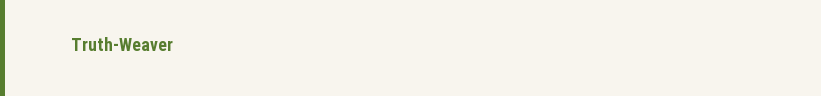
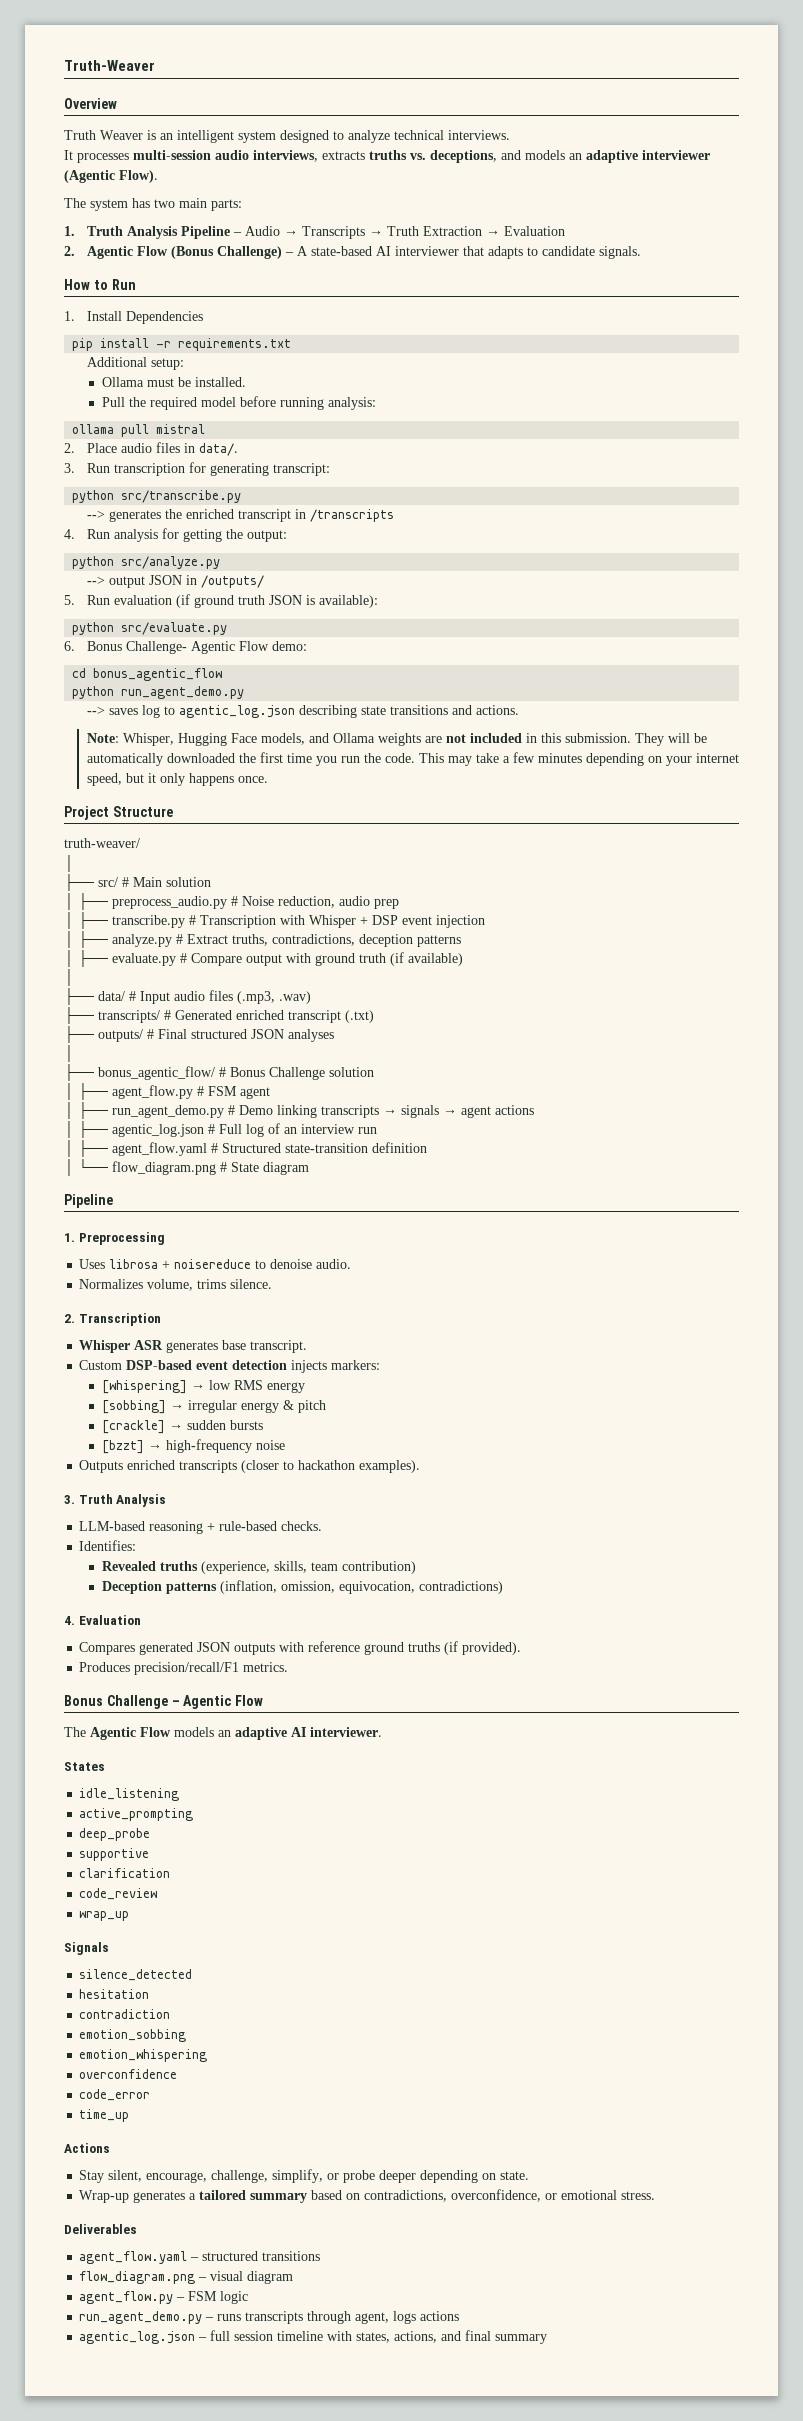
+ Overview
+ Truth Weaver is an intelligent system designed to analyze technical interviews.
+ It processes multi-session audio interviews, extracts truths vs. deceptions, and models an adaptive interviewer (Agentic Flow).
+ The system has two main parts:
+ 1. Truth Analysis Pipeline – Audio → Transcripts → Truth Extraction → Evaluation
+ 2. Agentic Flow (Bonus Challenge) – A state-based AI interviewer that adapts to candidate signals.
+ How to Run
+ 1. Install Dependencies
+ pip install -r requirements.txt
+ Additional setup:
+ Ollama must be installed.
+ Pull the required model before running analysis:
+ ollama pull mistral
+ 2. Place audio files in data/.
+ 3. Run transcription for generating transcript:
+ python src/transcribe.py
+ --> generates the enriched transcript in /transcripts
+ 4. Run analysis for getting the output:
+ python src/analyze.py
+ --> output JSON in /outputs/
+ 5. Run evaluation (if ground truth JSON is available):
+ python src/evaluate.py
+ 6. Bonus Challenge- Agentic Flow demo:
+ cd bonus_agentic_flow
+ python run_agent_demo.py
+ --> saves log to agentic_log.json describing state transitions and actions.
+ Note: Whisper, Hugging Face models, and Ollama weights are not included in this submission. They will be automatically downloaded the first time you run the code. This may take a few minutes depending on your internet speed, but it only happens once.
+ Project Structure
+ truth-weaver/
+ │
+ ├── src/ # Main solution
+ │ ├── preprocess_audio.py # Noise reduction, audio prep
+ │ ├── transcribe.py # Transcription with Whisper + DSP event injection
+ │ ├── analyze.py # Extract truths, contradictions, deception patterns
+ │ ├── evaluate.py # Compare output with ground truth (if available)
+ │
+ ├── data/ # Input audio files (.mp3, .wav)
+ ├── transcripts/ # Generated enriched transcript (.txt)
+ ├── outputs/ # Final structured JSON analyses
+ │
+ ├── bonus_agentic_flow/ # Bonus Challenge solution
+ │ ├── agent_flow.py # FSM agent
+ │ ├── run_agent_demo.py # Demo linking transcripts → signals → agent actions
+ │ ├── agentic_log.json # Full log of an interview run
+ │ ├── agent_flow.yaml # Structured state-transition definition
+ │ └── flow_diagram.png # State diagram
+ Pipeline
+ 1. Preprocessing
+ Uses librosa + noisereduce to denoise audio.
+ Normalizes volume, trims silence.
+ 2. Transcription
+ Whisper ASR generates base transcript.
+ Custom DSP-based event detection injects markers:
+ [whispering] → low RMS energy
+ [sobbing] → irregular energy & pitch
+ [crackle] → sudden bursts
+ [bzzt] → high-frequency noise
+ Outputs enriched transcripts (closer to hackathon examples).
+ 3. Truth Analysis
+ LLM-based reasoning + rule-based checks.
+ Identifies:
+ Revealed truths (experience, skills, team contribution)
+ Deception patterns (inflation, omission, equivocation, contradictions)
+ 4. Evaluation
+ Compares generated JSON outputs with reference ground truths (if provided).
+ Produces precision/recall/F1 metrics.
+ Bonus Challenge – Agentic Flow
+ The Agentic Flow models an adaptive AI interviewer.
+ States
+ idle_listening
+ active_prompting
+ deep_probe
+ supportive
+ clarification
+ code_review
+ wrap_up
+ Signals
+ silence_detected
+ hesitation
+ contradiction
+ emotion_sobbing
+ emotion_whispering
+ overconfidence
+ code_error
+ time_up
+ Actions
+ Stay silent, encourage, challenge, simplify, or probe deeper depending on state.
+ Wrap-up generates a tailored summary based on contradictions, overconfidence, or emotional stress.
+ Deliverables
+ agent_flow.yaml – structured transitions
+ flow_diagram.png – visual diagram
+ agent_flow.py – FSM logic
+ run_agent_demo.py – runs transcripts through agent, logs actions
+ agentic_log.json – full session timeline with states, actions, and final summary

